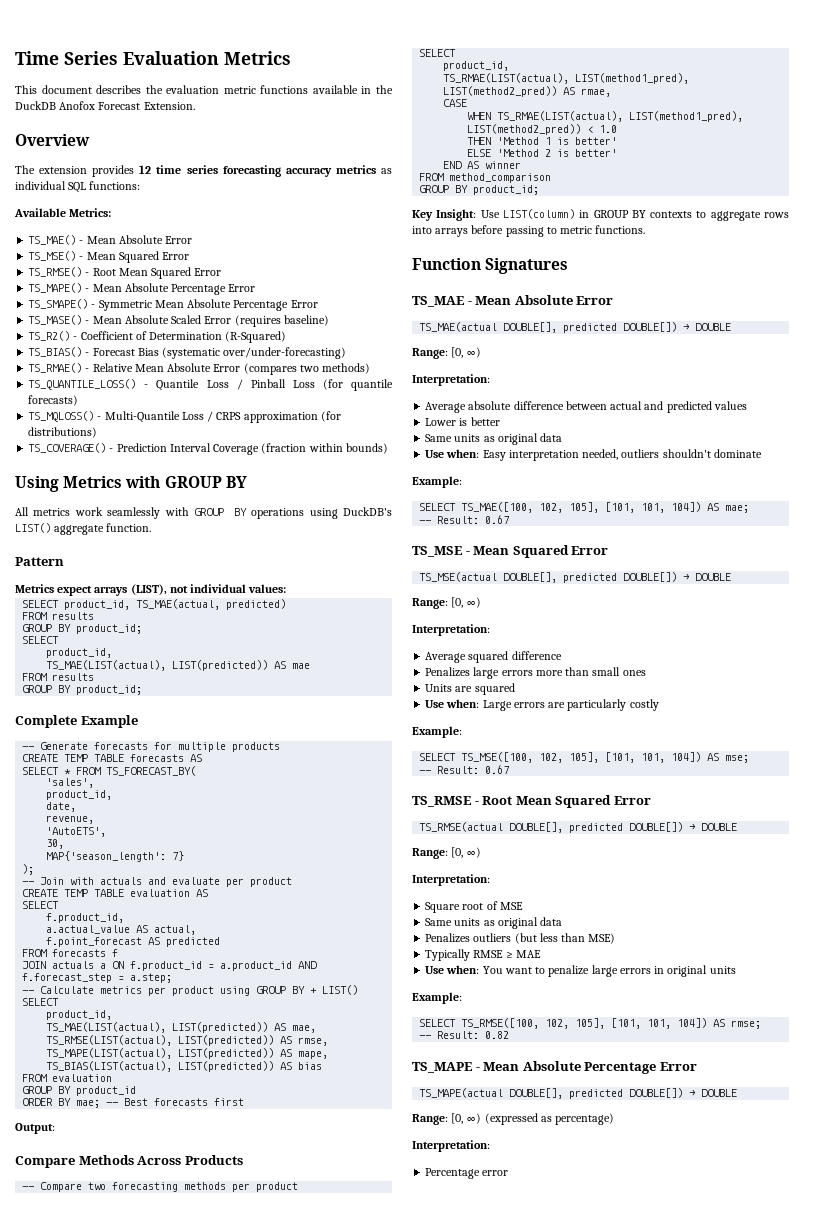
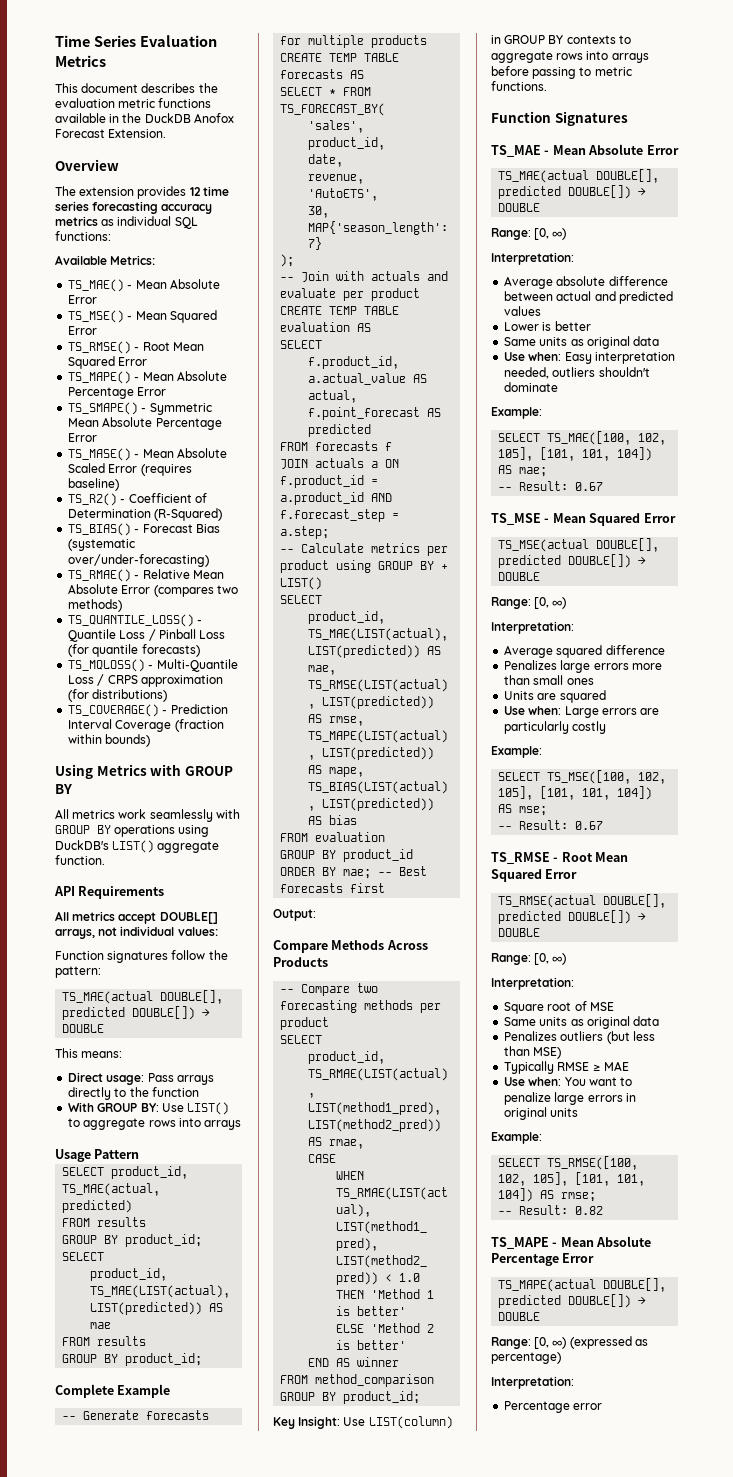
- Pattern
- Metrics expect arrays (LIST), not individual values:
+ API Requirements
+ All metrics accept DOUBLE[] arrays, not individual values:
+ Function signatures follow the pattern:
+ TS_MAE(actual DOUBLE[], predicted DOUBLE[]) → DOUBLE
+ This means:
+ Direct usage: Pass arrays directly to the function
+ With GROUP BY: Use LIST() to aggregate rows into arrays
+ Usage Pattern

